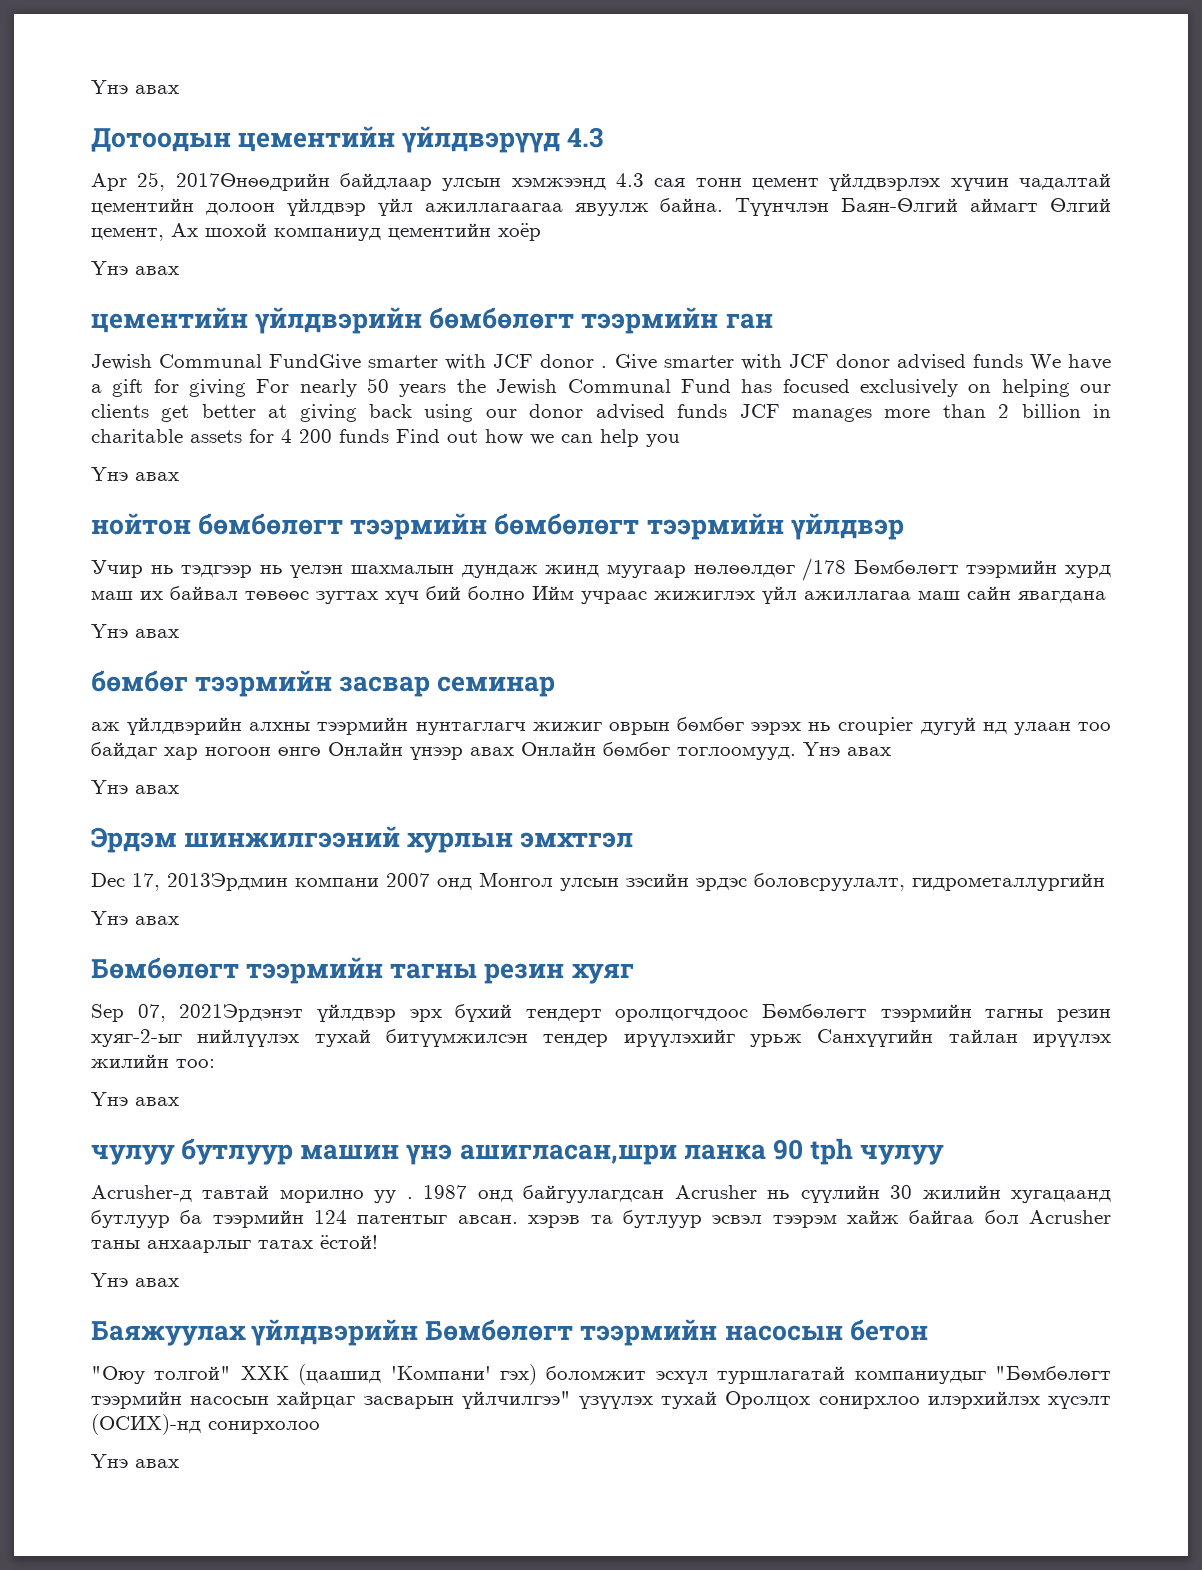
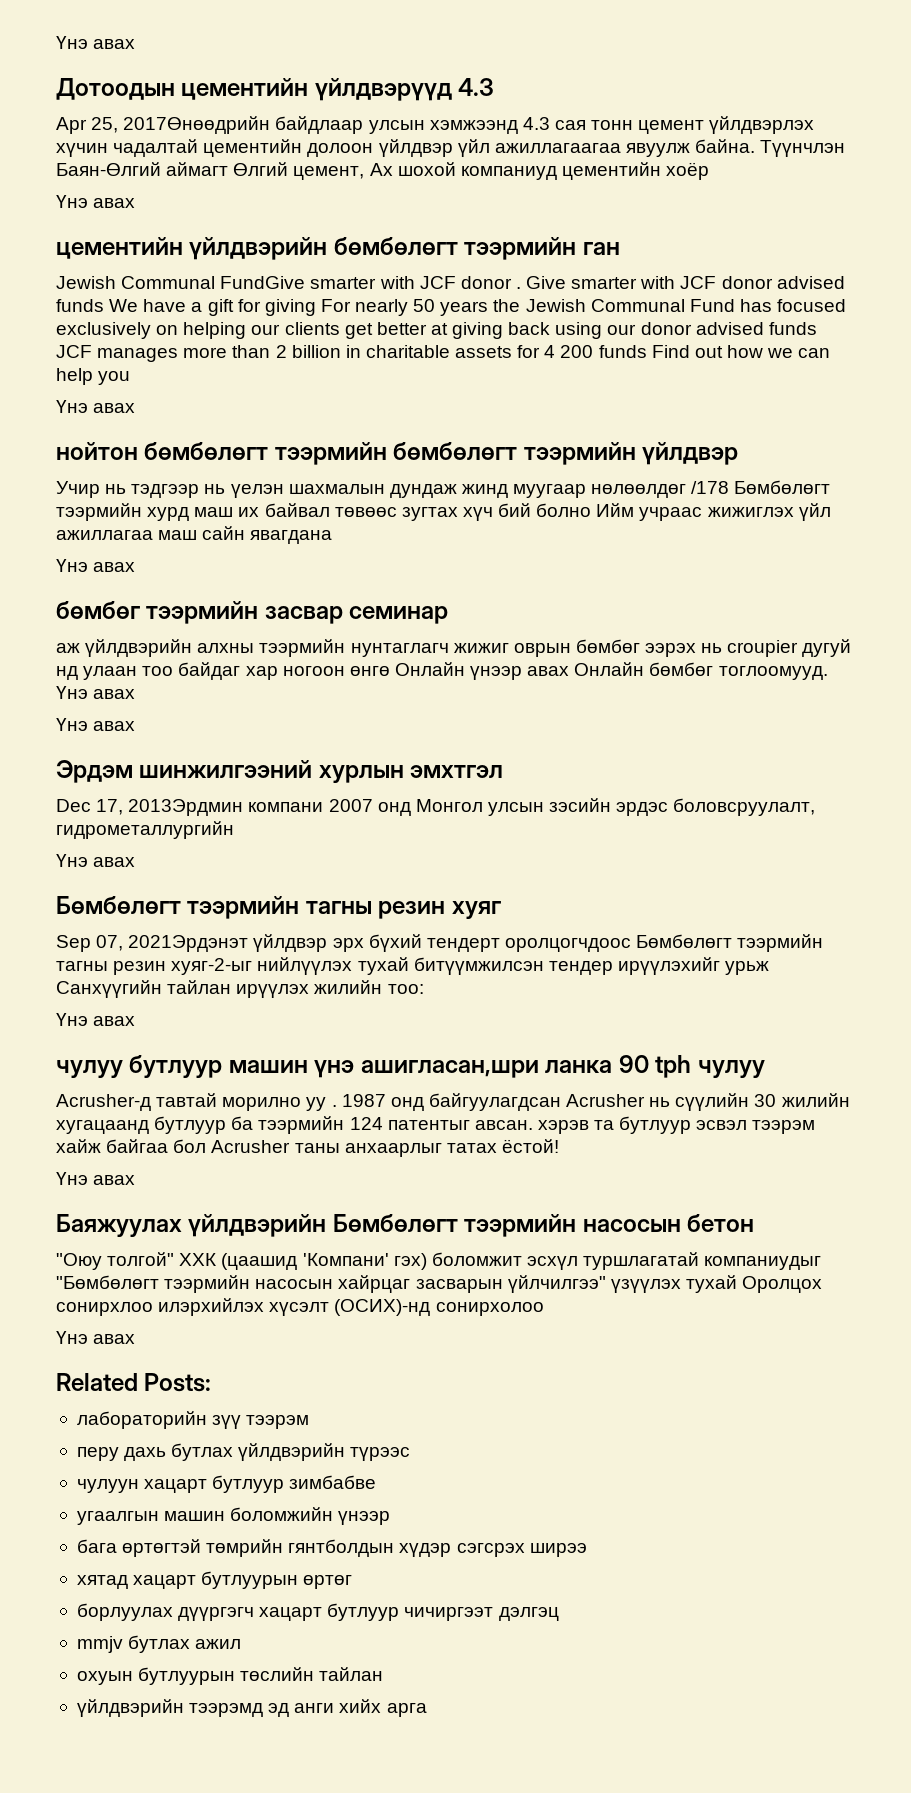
+ Related Posts:
+ лабораторийн зүү тээрэм
+ перу дахь бутлах үйлдвэрийн түрээс
+ чулуун хацарт бутлуур зимбабве
+ угаалгын машин боломжийн үнээр
+ бага өртөгтэй төмрийн гянтболдын хүдэр сэгсрэх ширээ
+ хятад хацарт бутлуурын өртөг
+ борлуулах дүүргэгч хацарт бутлуур чичиргээт дэлгэц
+ mmjv бутлах ажил
+ охуын бутлуурын төслийн тайлан
+ үйлдвэрийн тээрэмд эд анги хийх арга

